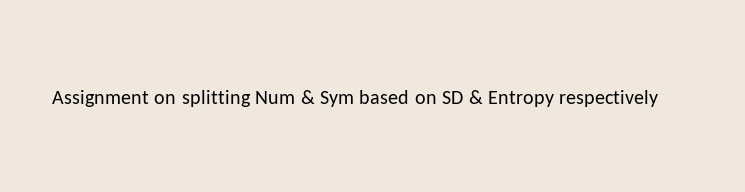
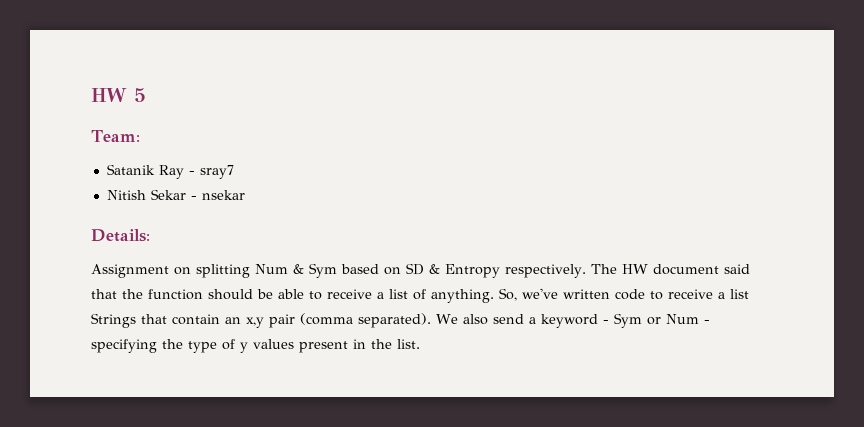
+ HW 5
+ Team:
+ Satanik Ray - sray7
+ Nitish Sekar - nsekar
+ Details:
- Assignment on splitting Num & Sym based on SD & Entropy respectively
+ Assignment on splitting Num & Sym based on SD & Entropy respectively. The HW document said that the function should be able to receive a list of anything. So, we've written code to receive a list Strings that contain an x,y pair (comma separated). We also send a keyword - Sym or Num - specifying the type of y values present in the list.

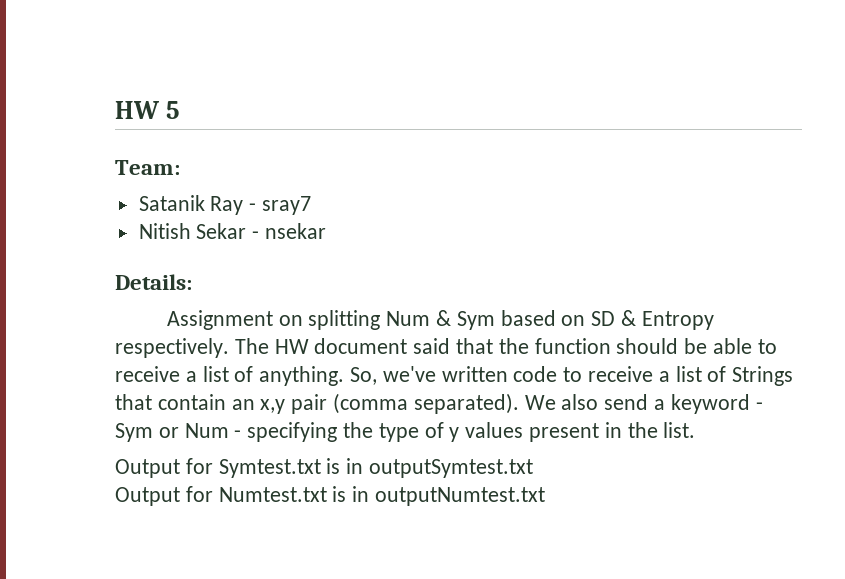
- So, we've written code to receive a list Strings that contain an x,y pair (comma separated).
+ So, we've written code to receive a list of Strings that contain an x,y pair (comma separated).
+ Output for Symtest.txt is in outputSymtest.txt
+ Output for Numtest.txt is in outputNumtest.txt

